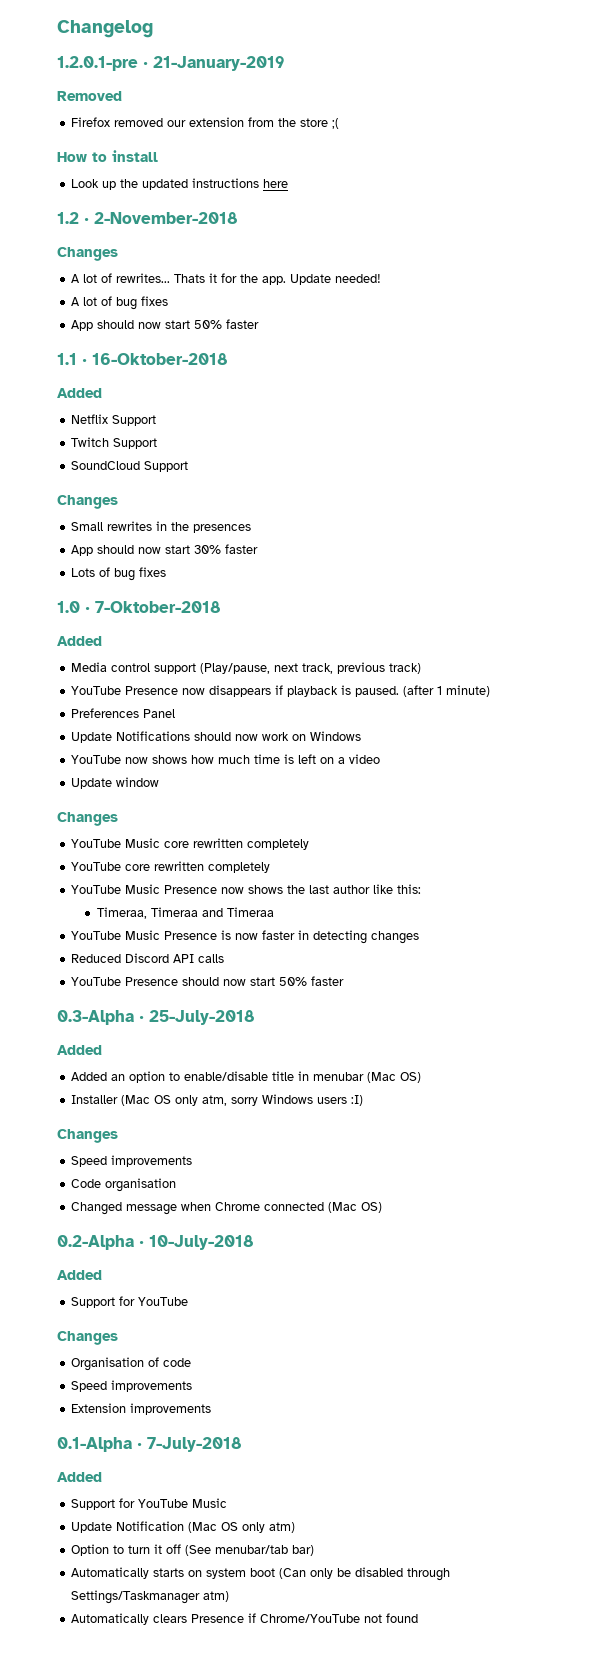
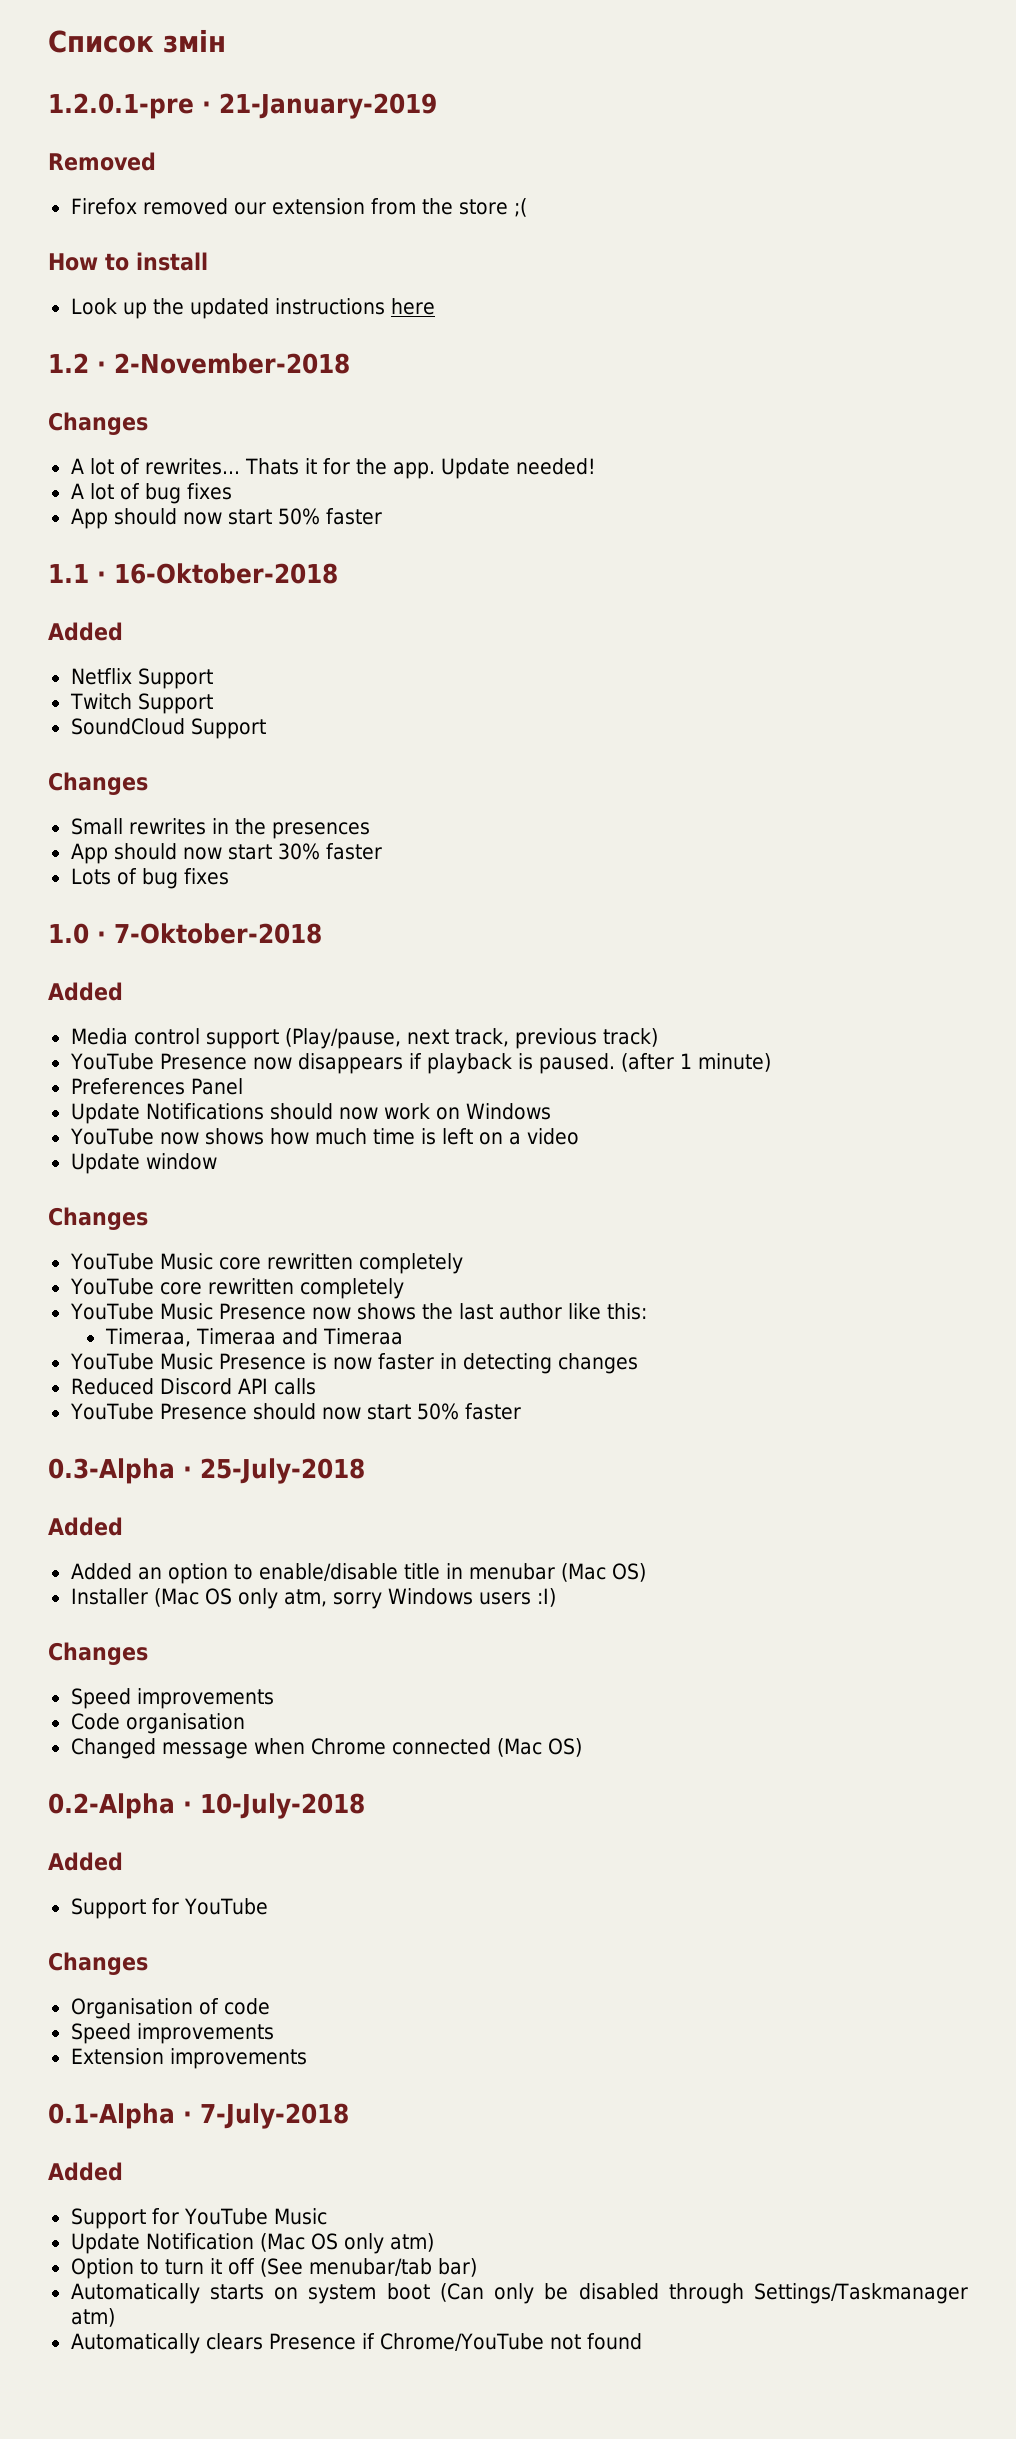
- Changelog
+ Список змін

